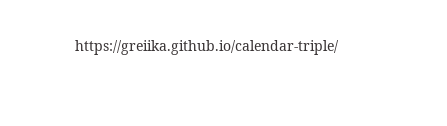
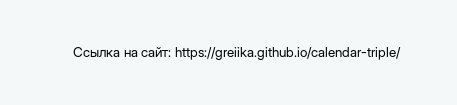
- https://greiika.github.io/calendar-triple/
+ Ссылка на сайт: https://greiika.github.io/calendar-triple/

